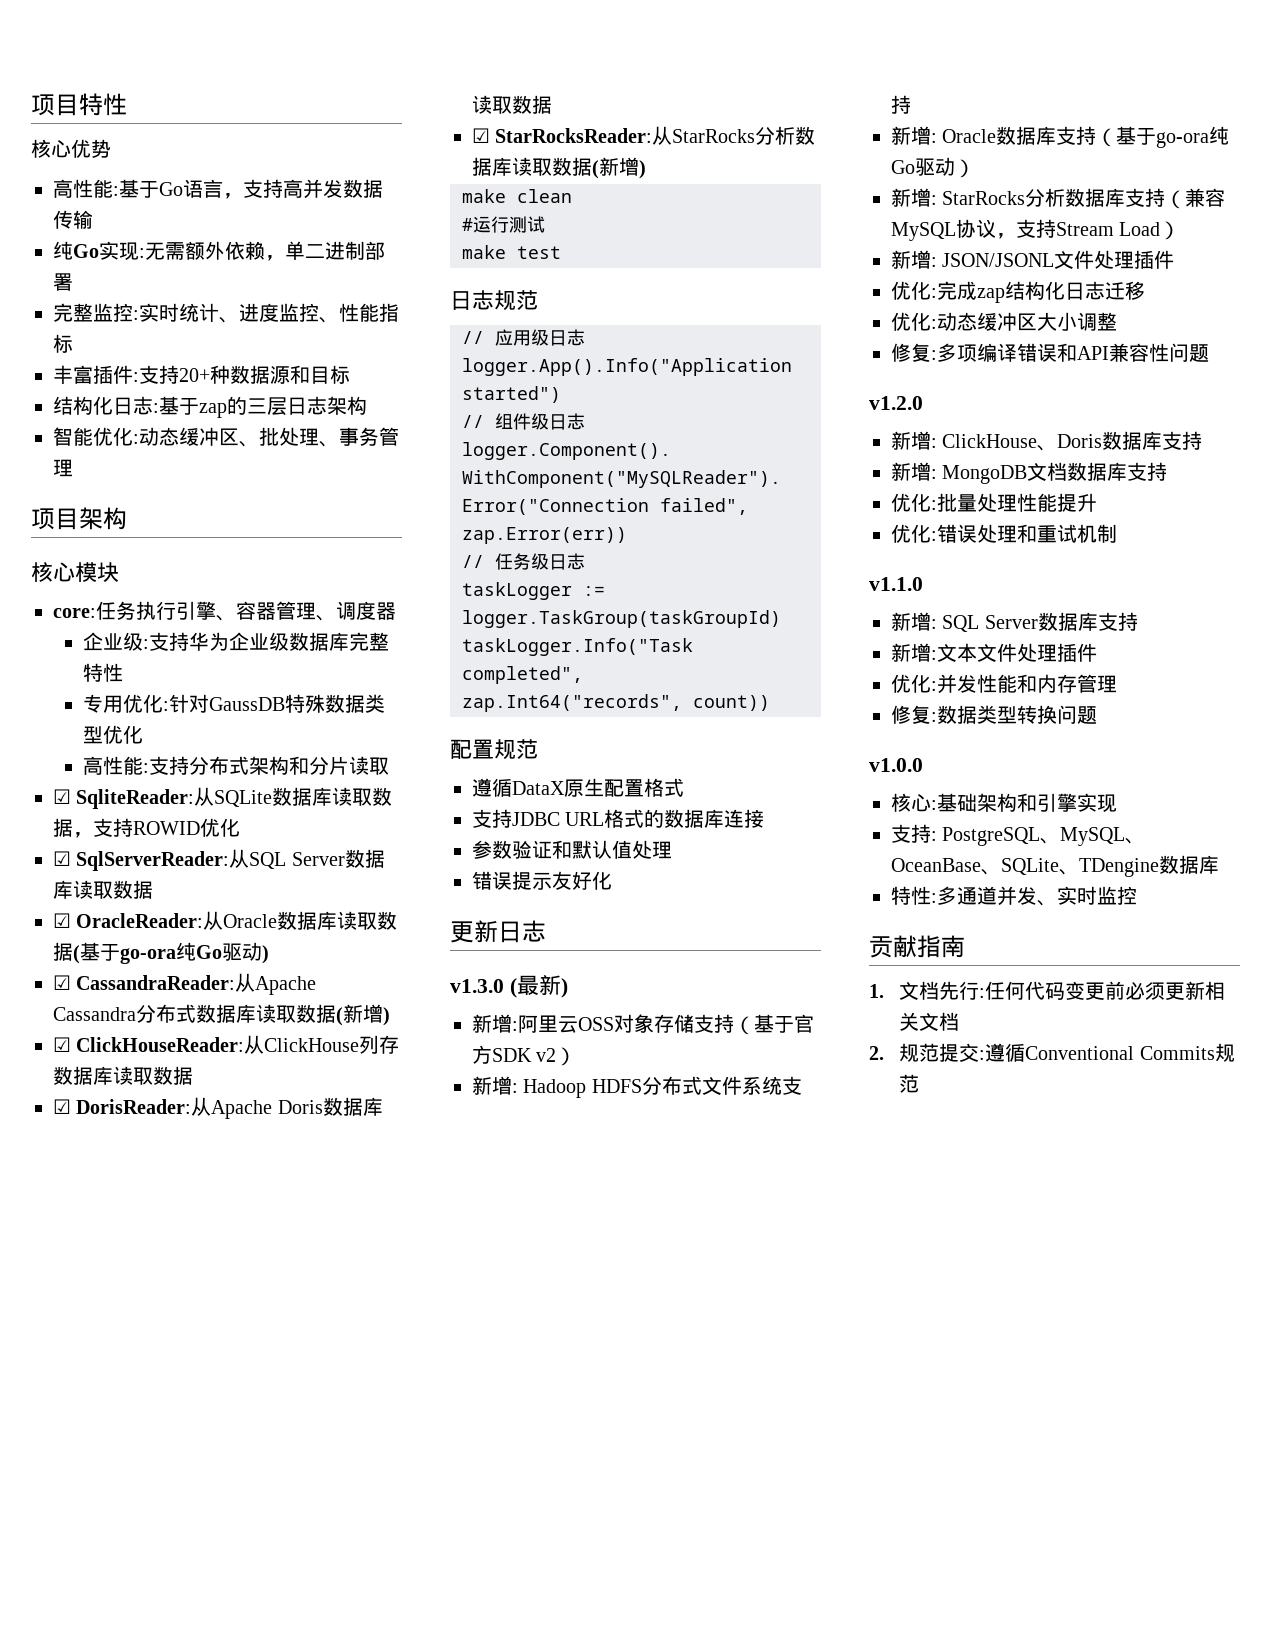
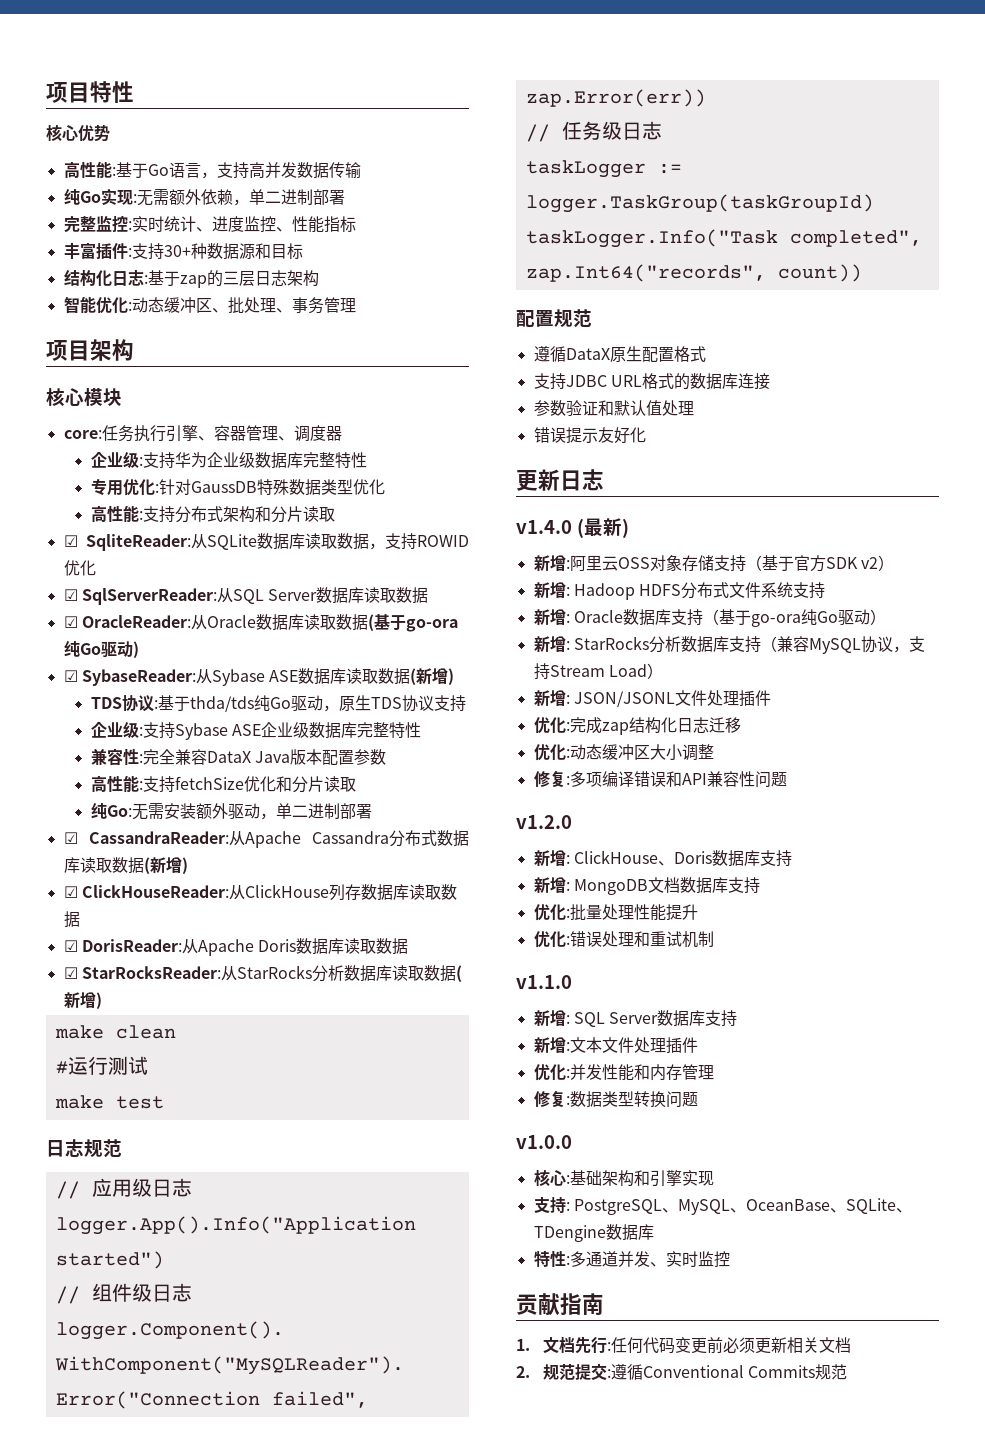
- 丰富插件:支持20+种数据源和目标
+ 丰富插件:支持30+种数据源和目标
+ ☑ SybaseReader:从Sybase ASE数据库读取数据(新增)
+ TDS协议:基于thda/tds纯Go驱动，原生TDS协议支持
+ 企业级:支持Sybase ASE企业级数据库完整特性
+ 兼容性:完全兼容DataX Java版本配置参数
+ 高性能:支持fetchSize优化和分片读取
+ 纯Go:无需安装额外驱动，单二进制部署
- v1.3.0 (最新)
+ v1.4.0 (最新)

